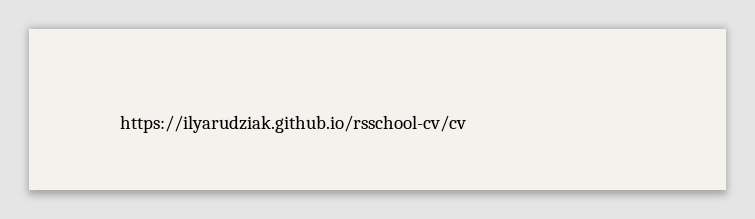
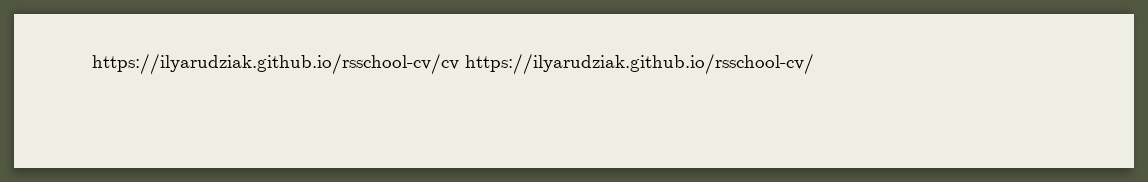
- https://ilyarudziak.github.io/rsschool-cv/cv
+ https://ilyarudziak.github.io/rsschool-cv/cv https://ilyarudziak.github.io/rsschool-cv/

